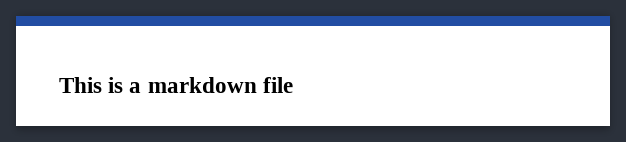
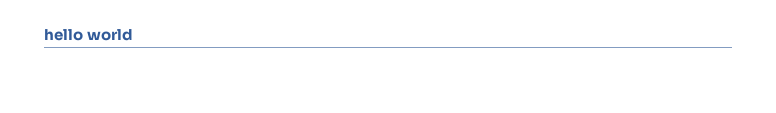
- This is a markdown file
+ hello world

